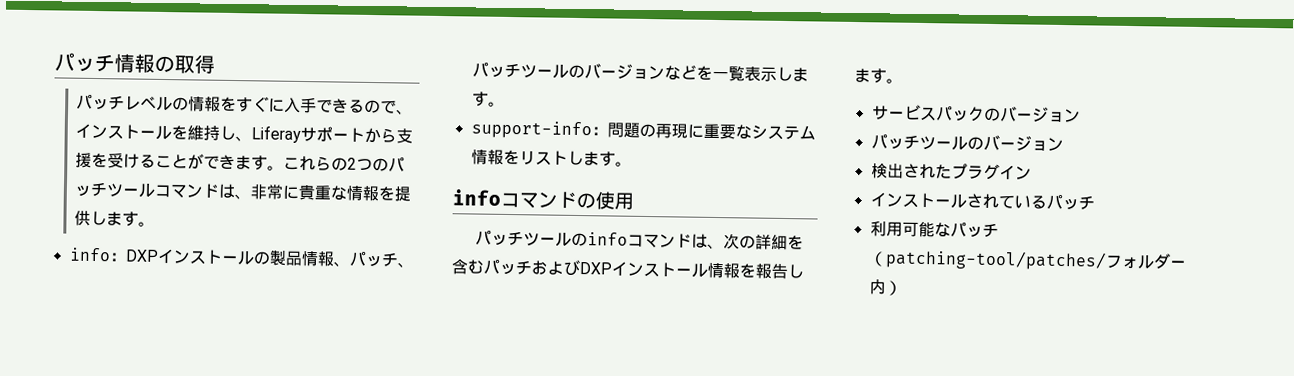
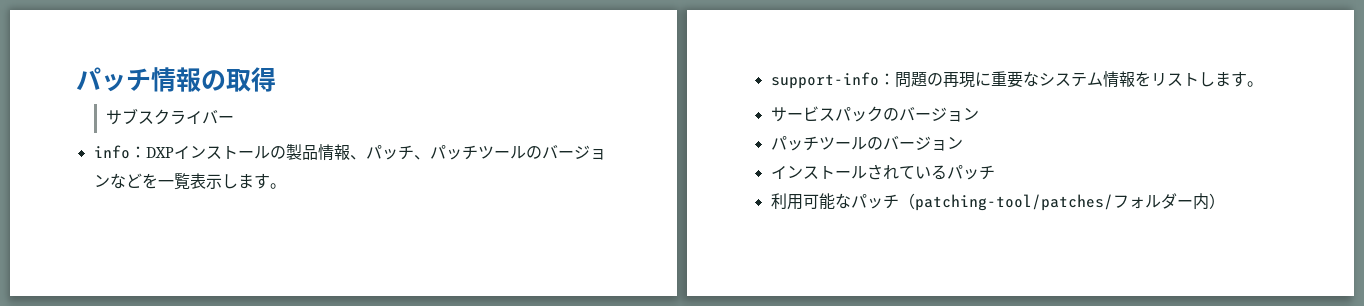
- パッチレベルの情報をすぐに入手できるので、インストールを維持し、Liferayサポートから支援を受けることができます。これらの2つのパッチツールコマンドは、非常に貴重な情報を提供します。
+ サブスクライバー
- infoコマンドの使用
- パッチツールのinfoコマンドは、次の詳細を含むパッチおよびDXPインストール情報を報告します。
- 検出されたプラグイン

